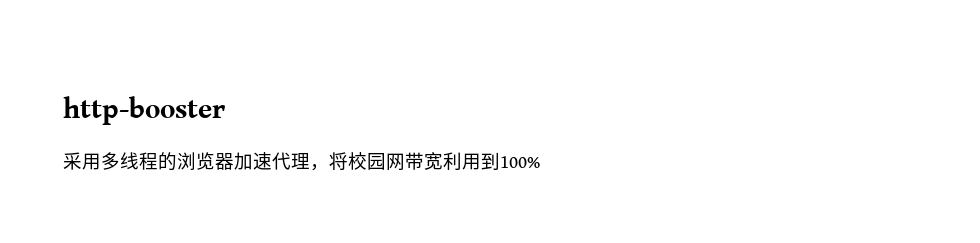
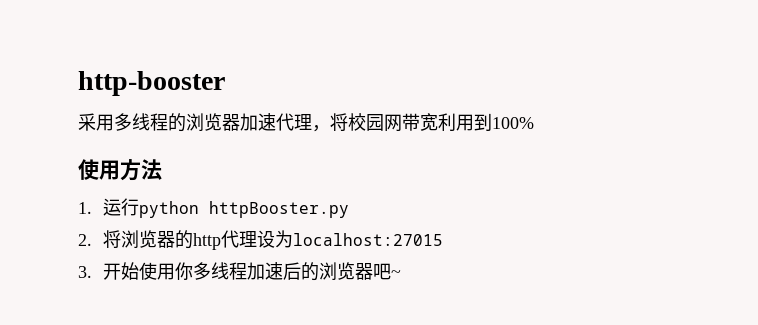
+ 使用方法
+ 1.运行python httpBooster.py
+ 2.将浏览器的http代理设为localhost:27015
+ 3.开始使用你多线程加速后的浏览器吧~

